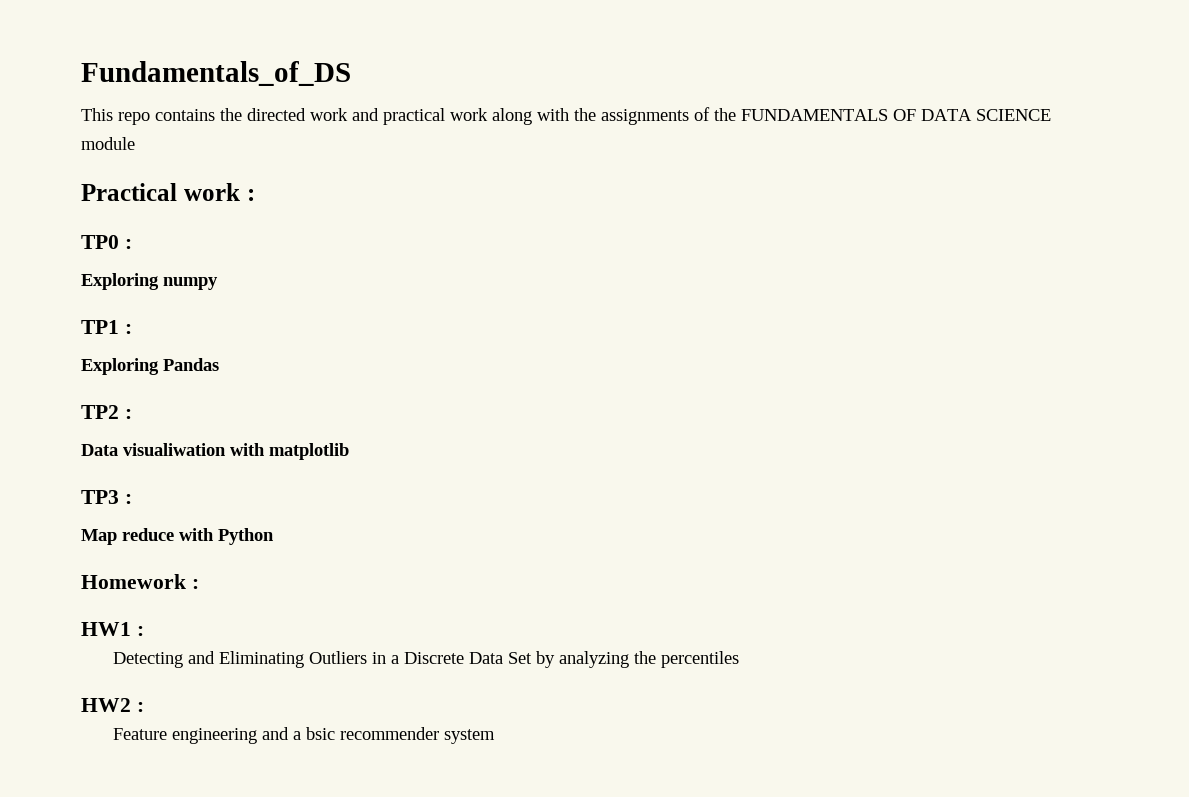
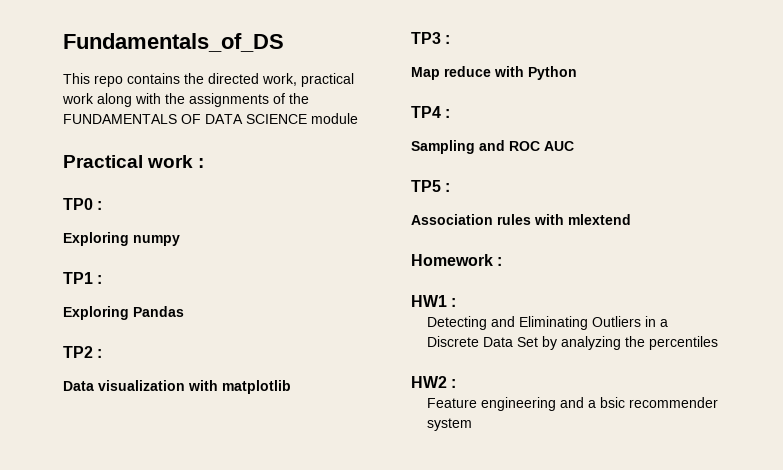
- This repo contains the directed work and practical work along with the assignments of the FUNDAMENTALS OF DATA SCIENCE module
+ This repo contains the directed work, practical work along with the assignments of the FUNDAMENTALS OF DATA SCIENCE module
- Data visualiwation with matplotlib
+ Data visualization with matplotlib
+ TP4 :
+ Sampling and ROC AUC
+ TP5 :
+ Association rules with mlextend

